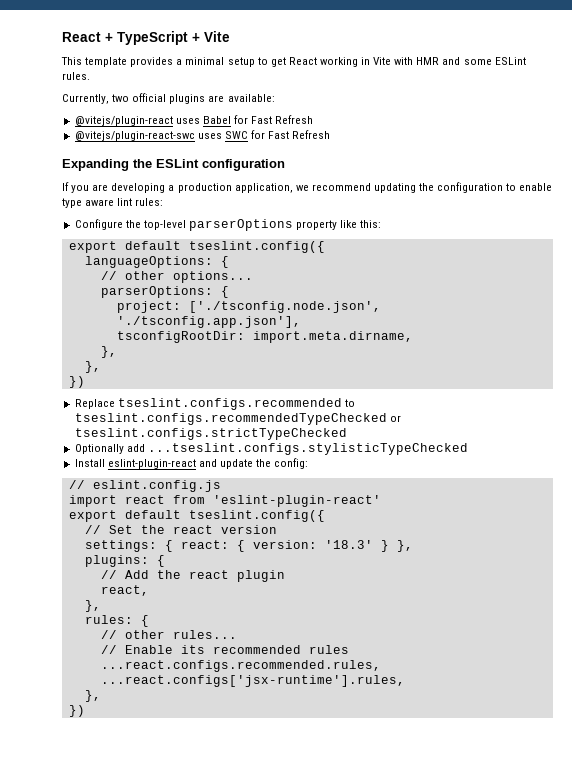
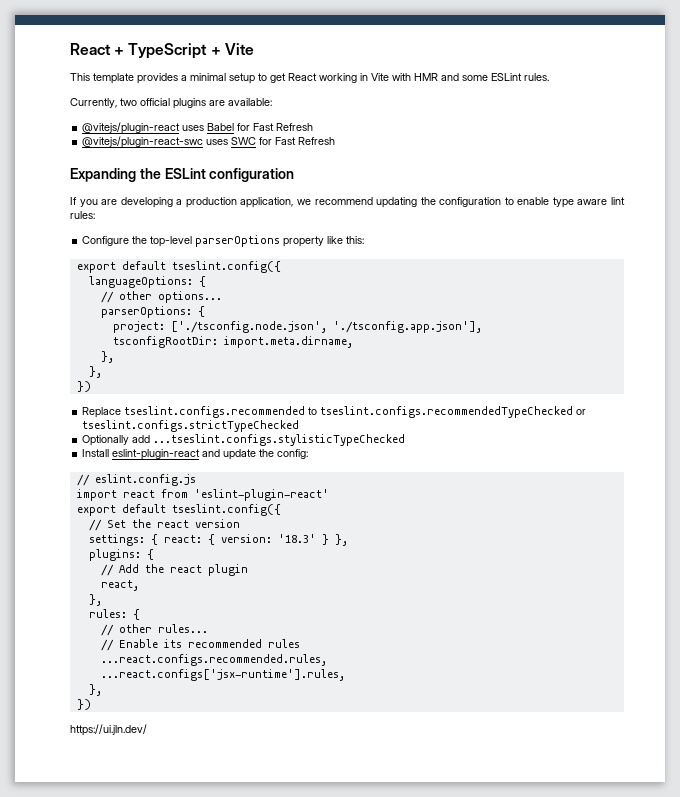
+ https://ui.jln.dev/

